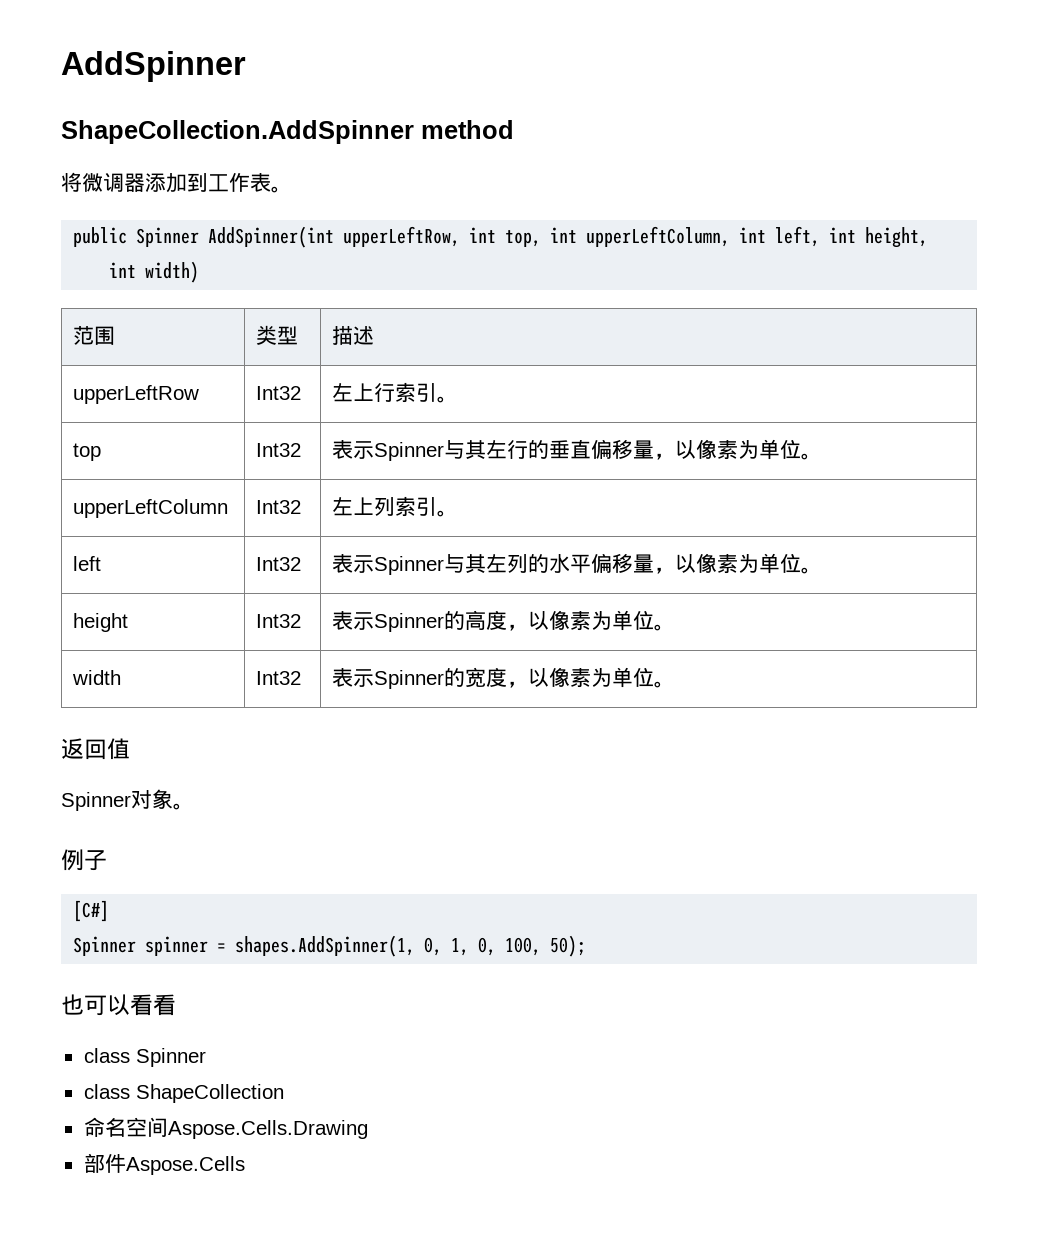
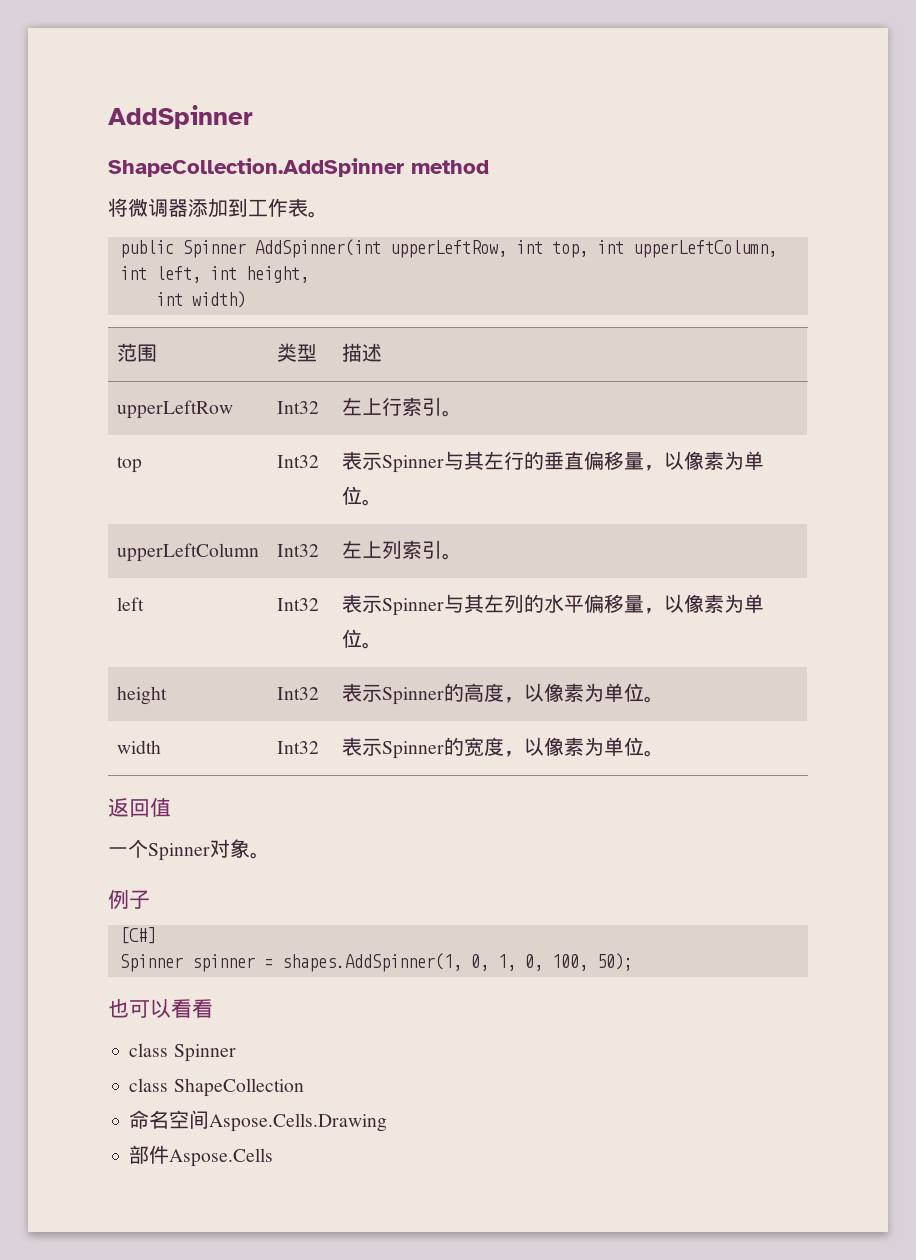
- Spinner对象。
+ 一个Spinner对象。

